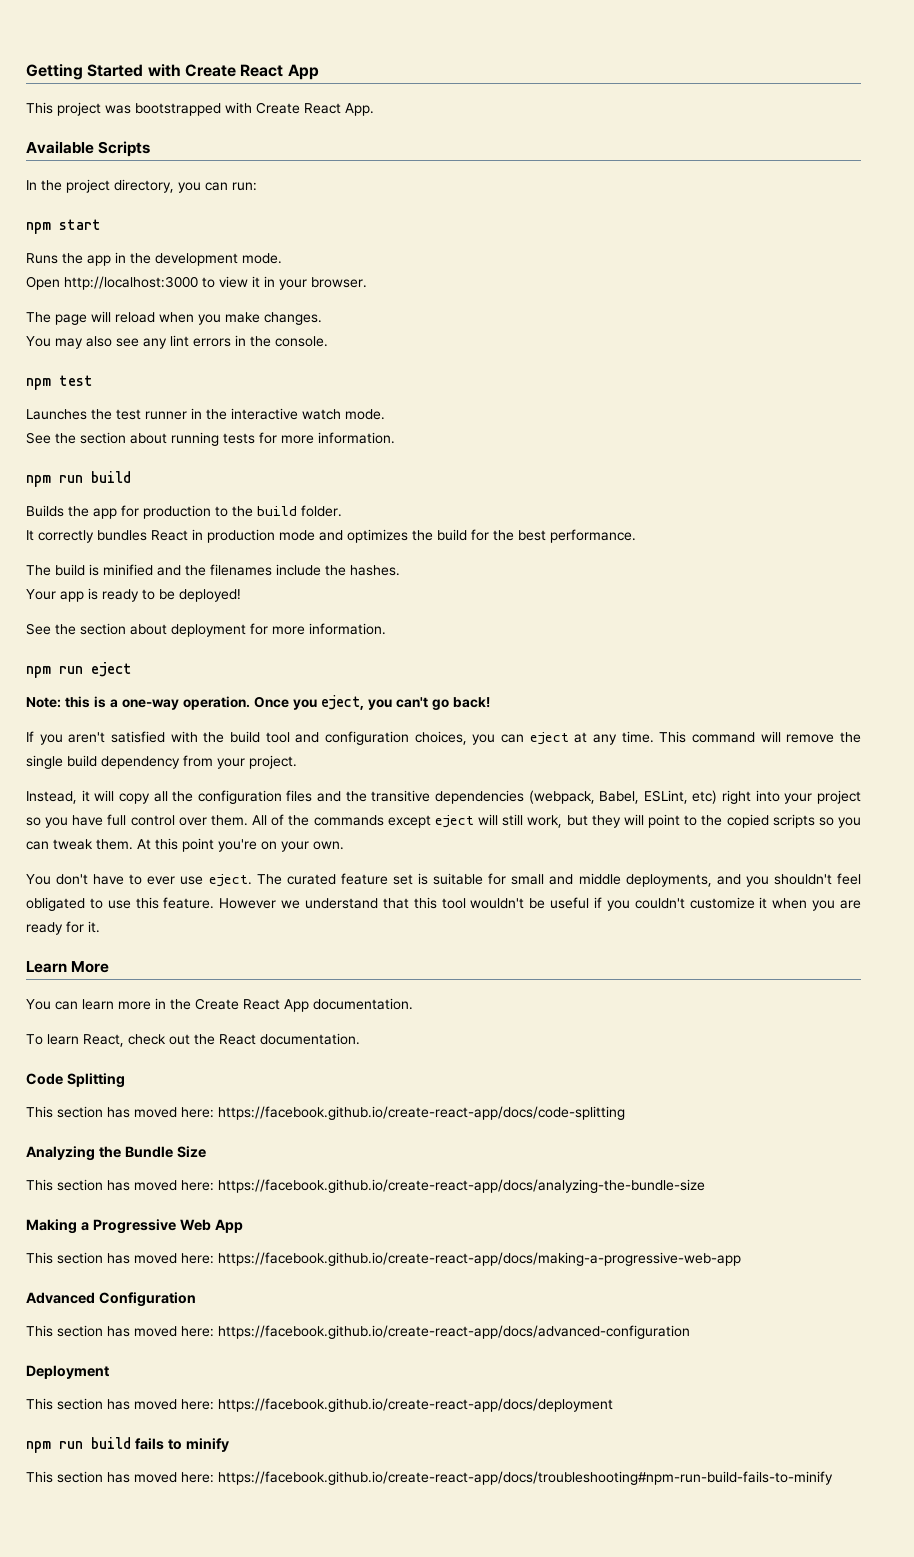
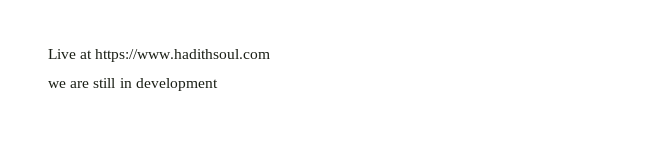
- Getting Started with Create React App
- This project was bootstrapped with Create React App.
- Available Scripts
- In the project directory, you can run:
- npm start
- Runs the app in the development mode.
- Open http://localhost:3000 to view it in your browser.
- The page will reload when you make changes.
- You may also see any lint errors in the console.
- npm test
- Launches the test runner in the interactive watch mode.
- See the section about running tests for more information.
- npm run build
- Builds the app for production to the build folder.
- It correctly bundles React in production mode and optimizes the build for the best performance.
- The build is minified and the filenames include the hashes.
- Your app is ready to be deployed!
- See the section about deployment for more information.
- npm run eject
- Note: this is a one-way operation. Once you eject, you can't go back!
- If you aren't satisfied with the build tool and configuration choices, you can eject at any time. This command will remove the single build dependency from your project.
- Instead, it will copy all the configuration files and the transitive dependencies (webpack, Babel, ESLint, etc) right into your project so you have full control over them. All of the commands except eject will still work, but they will point to the copied scripts so you can tweak them. At this point you're on your own.
- You don't have to ever use eject. The curated feature set is suitable for small and middle deployments, and you shouldn't feel obligated to use this feature. However we understand that this tool wouldn't be useful if you couldn't customize it when you are ready for it.
- Learn More
- You can learn more in the Create React App documentation.
- To learn React, check out the React documentation.
- Code Splitting
- This section has moved here: https://facebook.github.io/create-react-app/docs/code-splitting
- Analyzing the Bundle Size
- This section has moved here: https://facebook.github.io/create-react-app/docs/analyzing-the-bundle-size
- Making a Progressive Web App
- This section has moved here: https://facebook.github.io/create-react-app/docs/making-a-progressive-web-app
- Advanced Configuration
- This section has moved here: https://facebook.github.io/create-react-app/docs/advanced-configuration
- Deployment
- This section has moved here: https://facebook.github.io/create-react-app/docs/deployment
- npm run build fails to minify
- This section has moved here: https://facebook.github.io/create-react-app/docs/troubleshooting#npm-run-build-fails-to-minify
+ Live at https://www.hadithsoul.com
+ we are still in development

